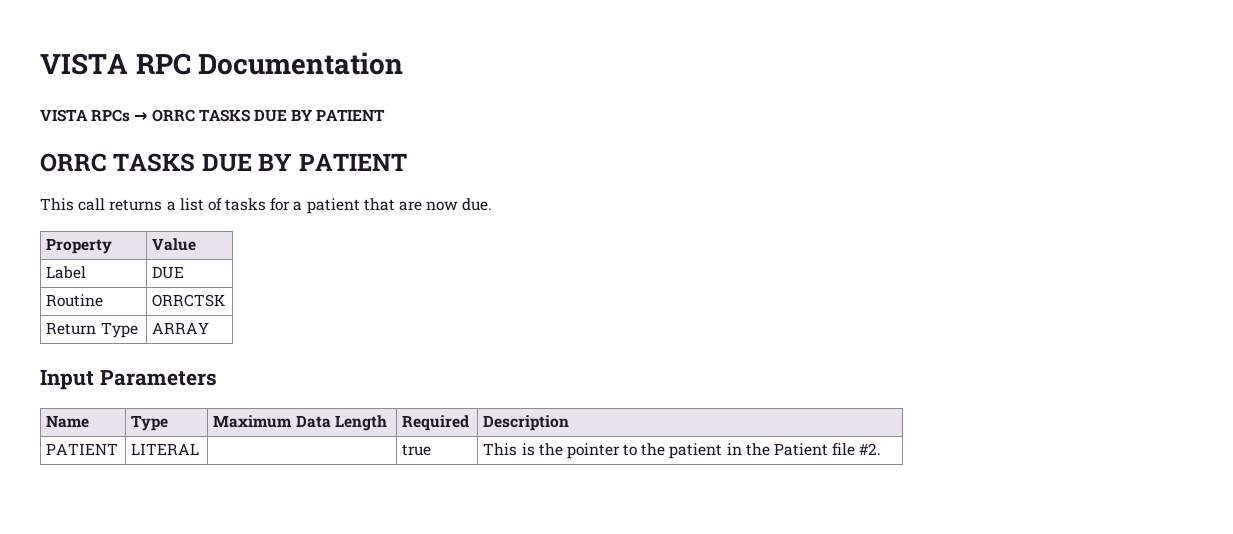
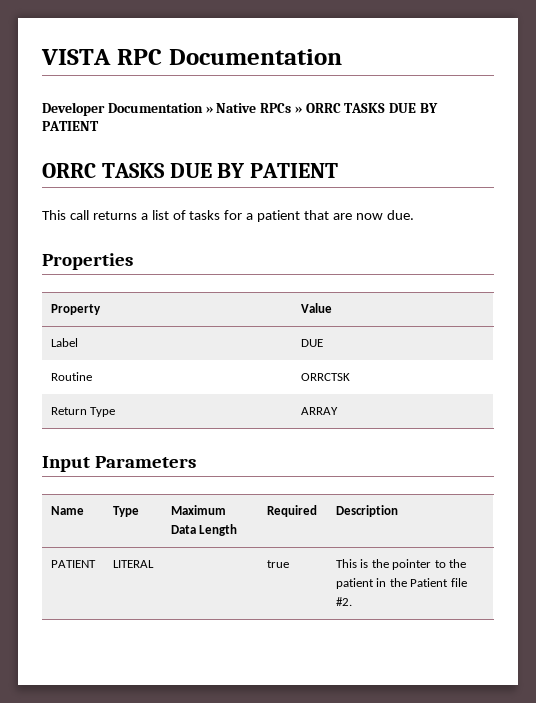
- VISTA RPCs → ORRC TASKS DUE BY PATIENT
+ Developer Documentation » Native RPCs » ORRC TASKS DUE BY PATIENT
+ Properties

